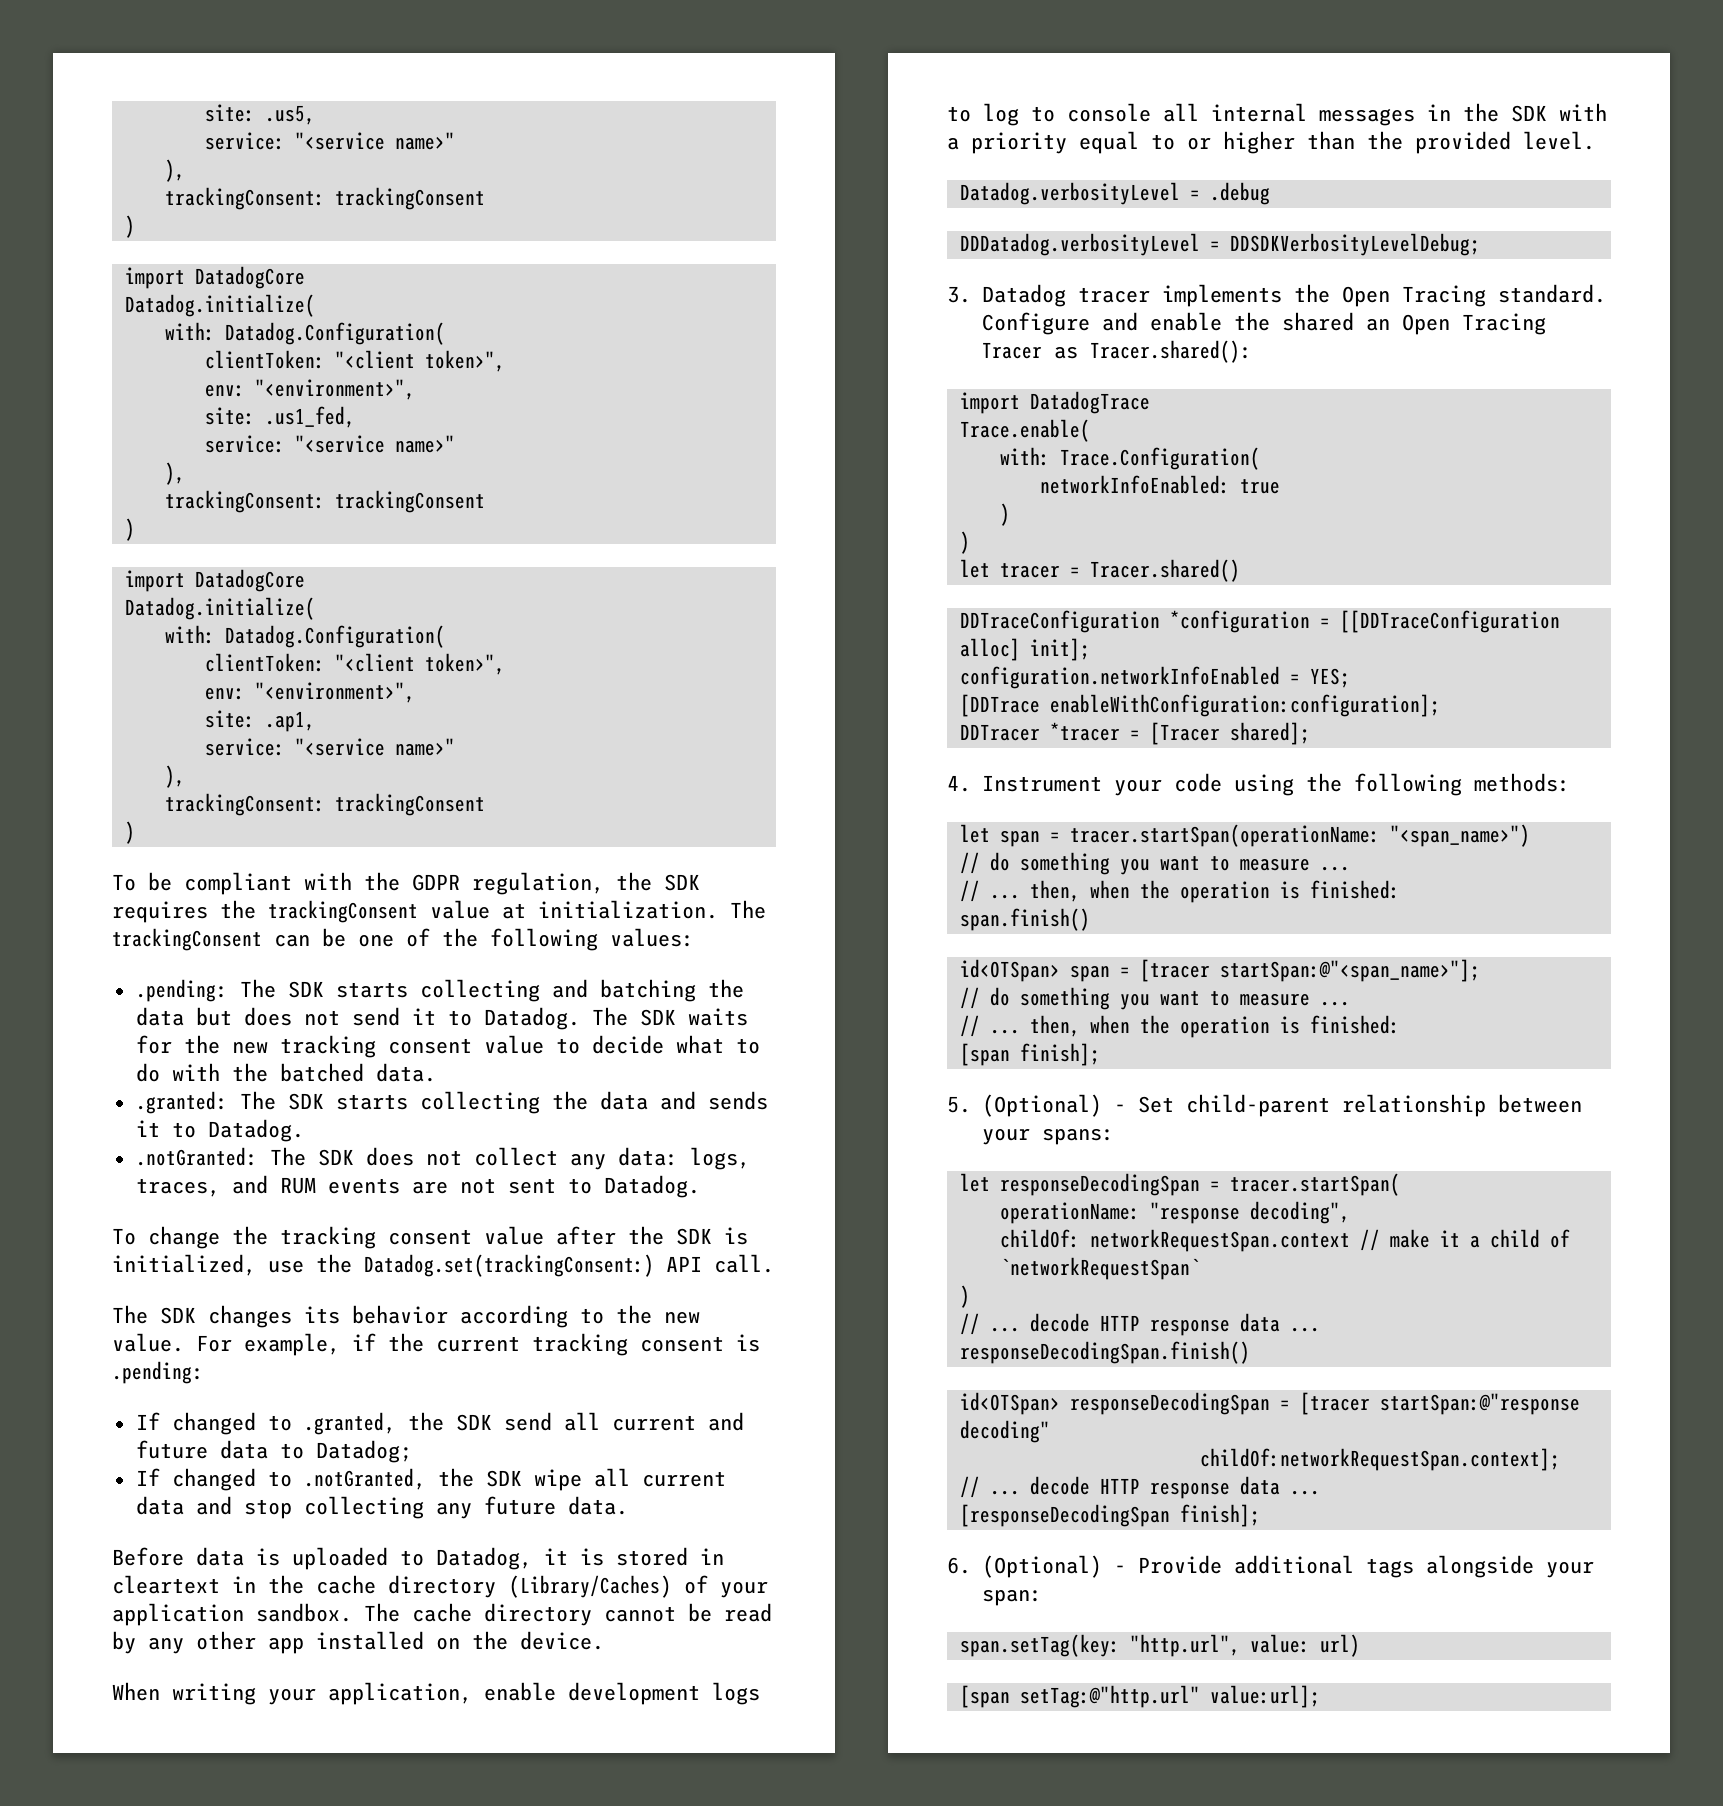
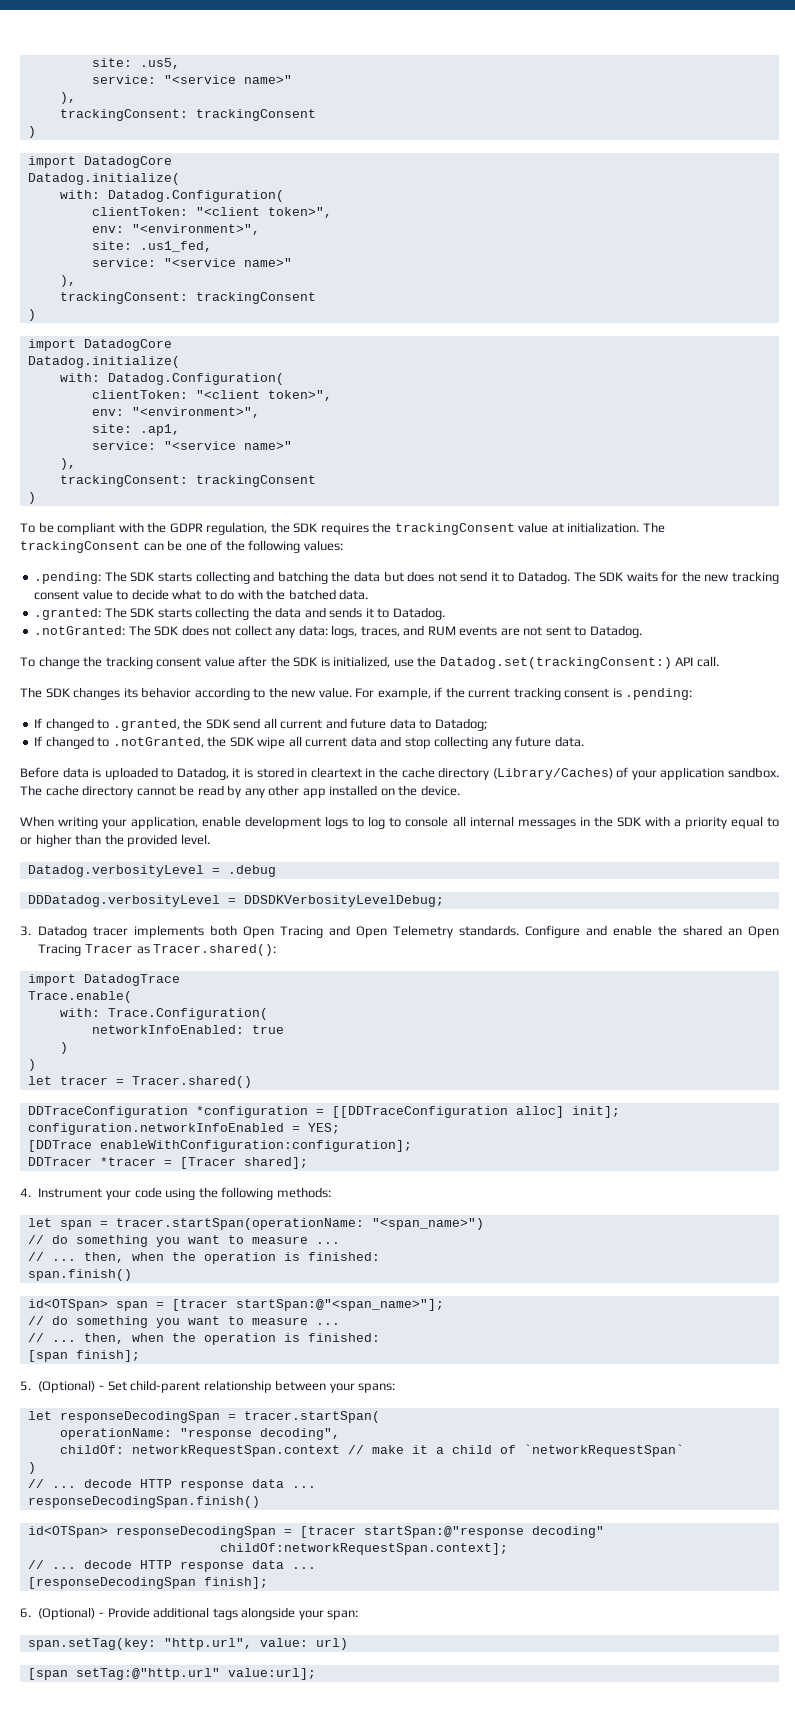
- 3. Datadog tracer implements the Open Tracing standard.
+ 3. Datadog tracer implements both Open Tracing and Open Telemetry standards.

